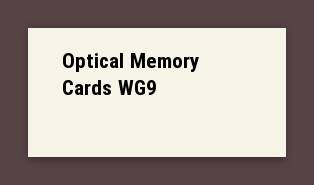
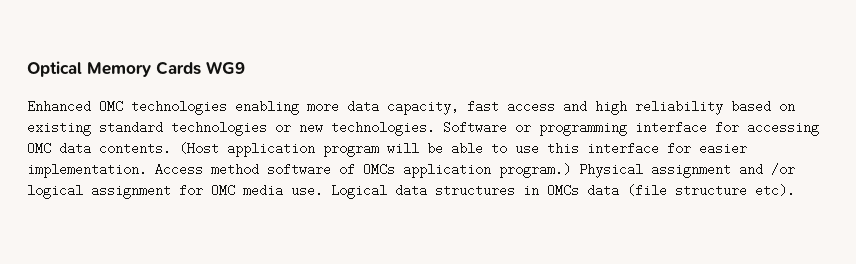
+ Enhanced OMC technologies enabling more data capacity, fast access and high reliability based on existing standard technologies or new technologies. Software or programming interface for accessing OMC data contents. (Host application program will be able to use this interface for easier implementation. Access method software of OMCs application program.) Physical assignment and /or logical assignment for OMC media use. Logical data structures in OMCs data (file structure etc).

